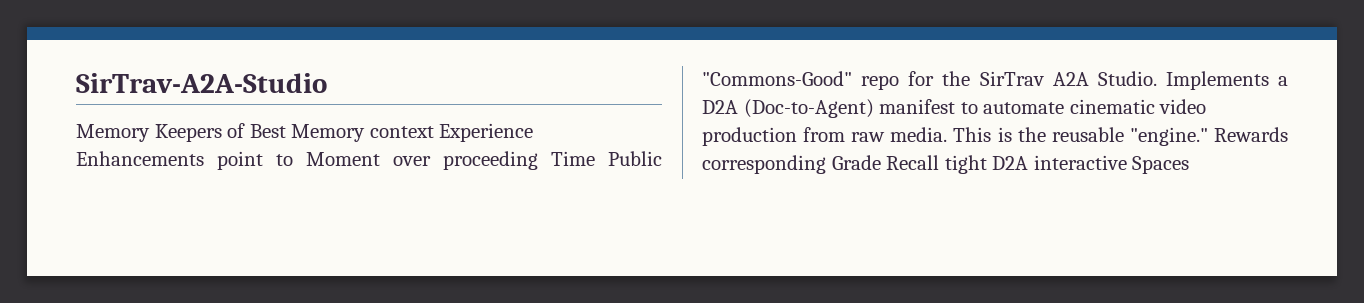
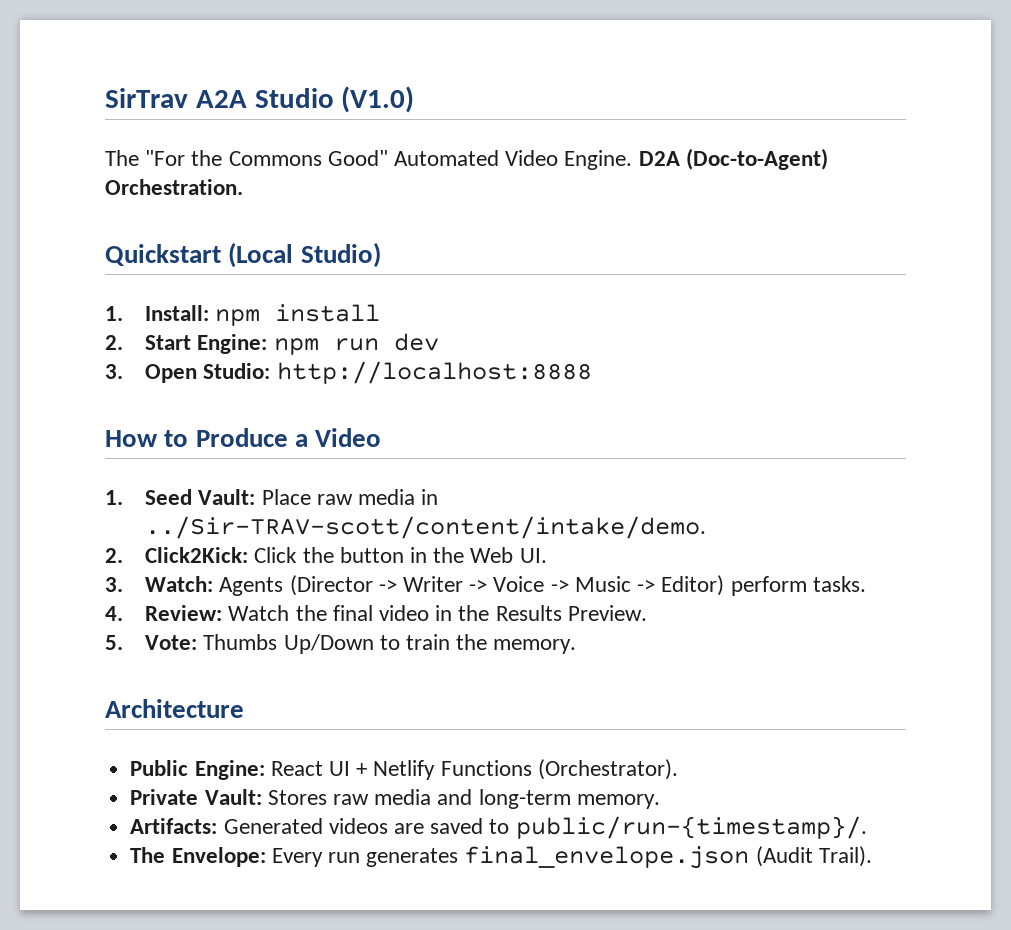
- SirTrav-A2A-Studio
- Memory Keepers of Best Memory context Experience Enhancements point to Moment over proceeding Time Public "Commons-Good" repo for the SirTrav A2A Studio. Implements a D2A (Doc-to-Agent) manifest to automate cinematic video production from raw media. This is the reusable "engine." Rewards corresponding Grade Recall tight D2A interactive Spaces
+ SirTrav A2A Studio (V1.0)
+ The "For the Commons Good" Automated Video Engine. D2A (Doc-to-Agent) Orchestration.
+ Quickstart (Local Studio)
+ 1. Install: npm install
+ 2. Start Engine: npm run dev
+ 3. Open Studio: http://localhost:8888
+ How to Produce a Video
+ 1. Seed Vault: Place raw media in ../Sir-TRAV-scott/content/intake/demo.
+ 2. Click2Kick: Click the button in the Web UI.
+ 3. Watch: Agents (Director -> Writer -> Voice -> Music -> Editor) perform tasks.
+ 4. Review: Watch the final video in the Results Preview.
+ 5. Vote: Thumbs Up/Down to train the memory.
+ Architecture
+ Public Engine: React UI + Netlify Functions (Orchestrator).
+ Private Vault: Stores raw media and long-term memory.
+ Artifacts: Generated videos are saved to public/run-{timestamp}/.
+ The Envelope: Every run generates final_envelope.json (Audit Trail).

